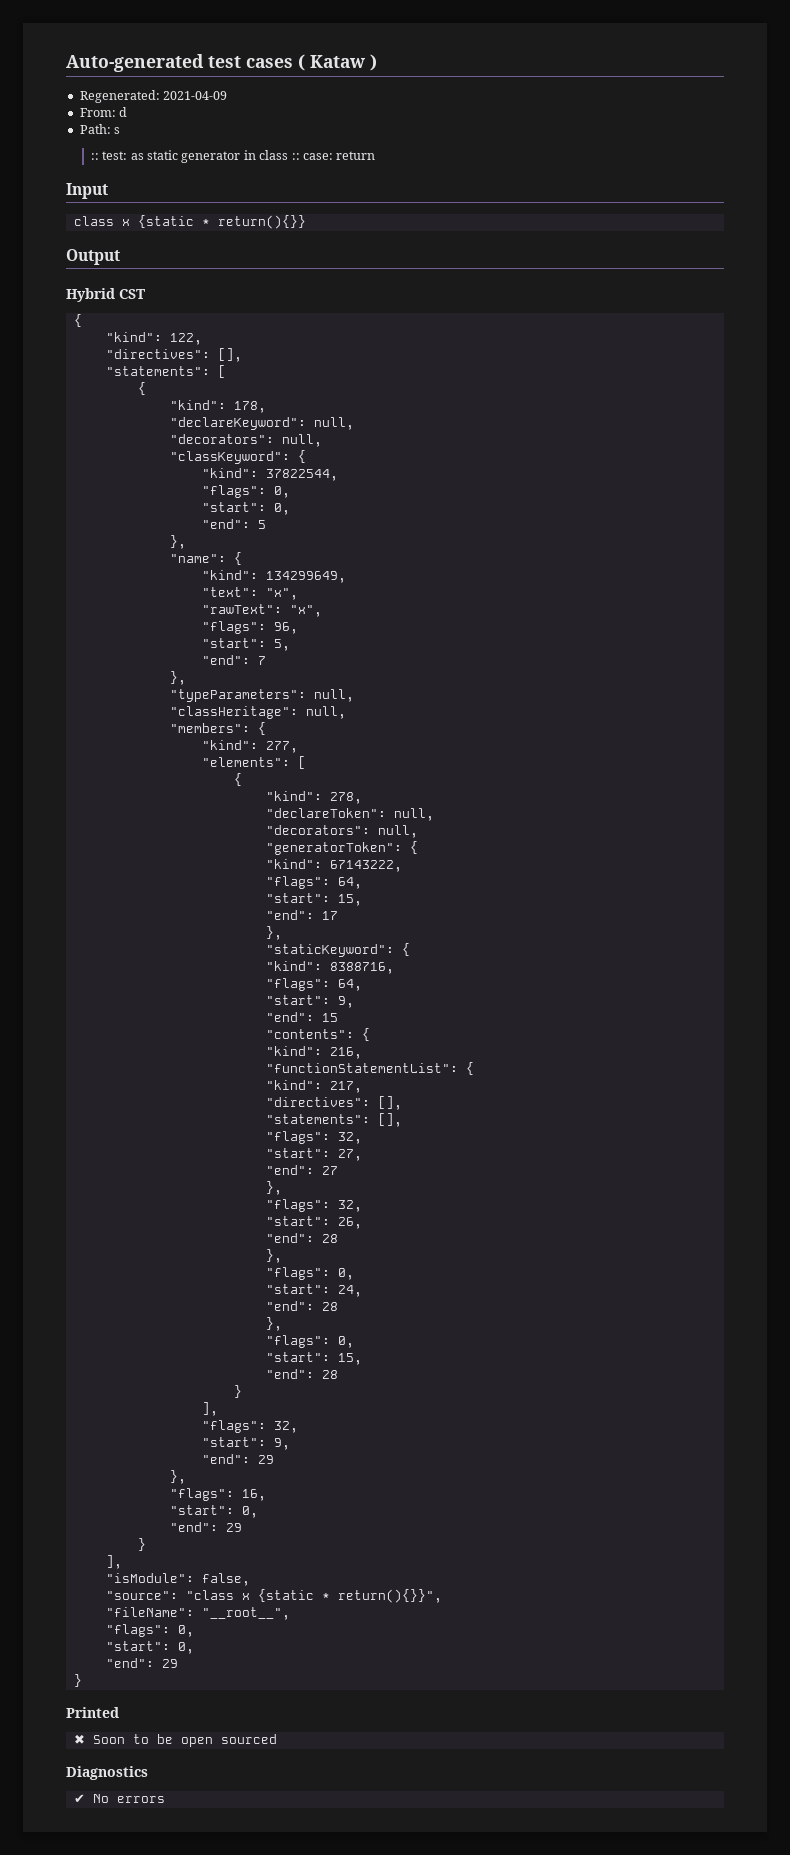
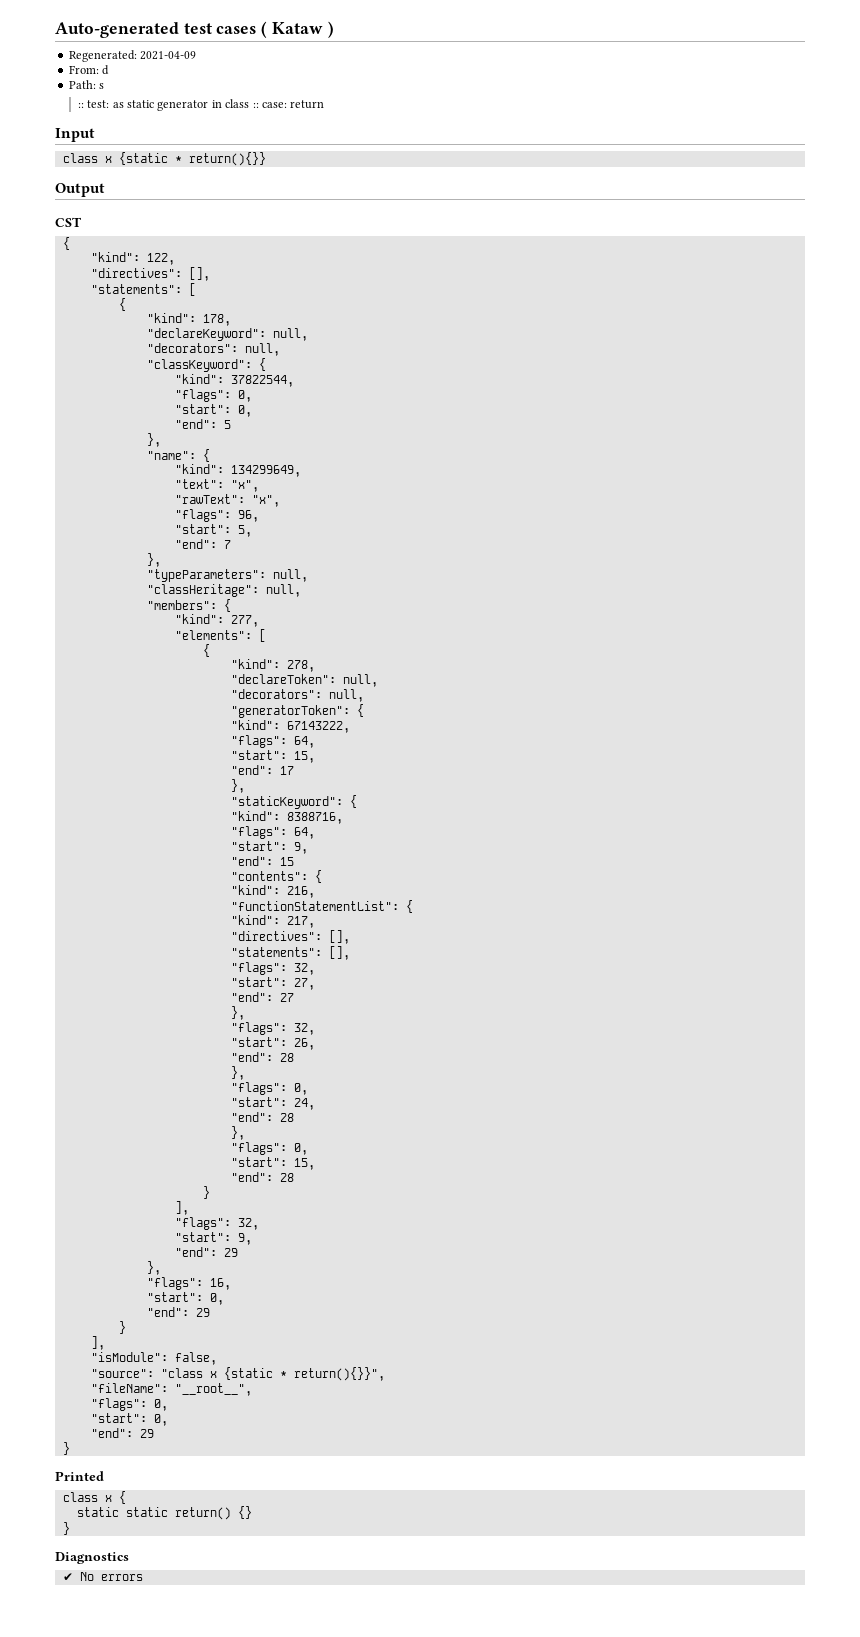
- Hybrid CST
+ CST
- ✖ Soon to be open sourced
+ class x {
+ static static return() {}
+ }

